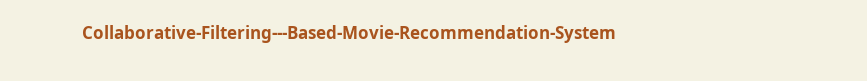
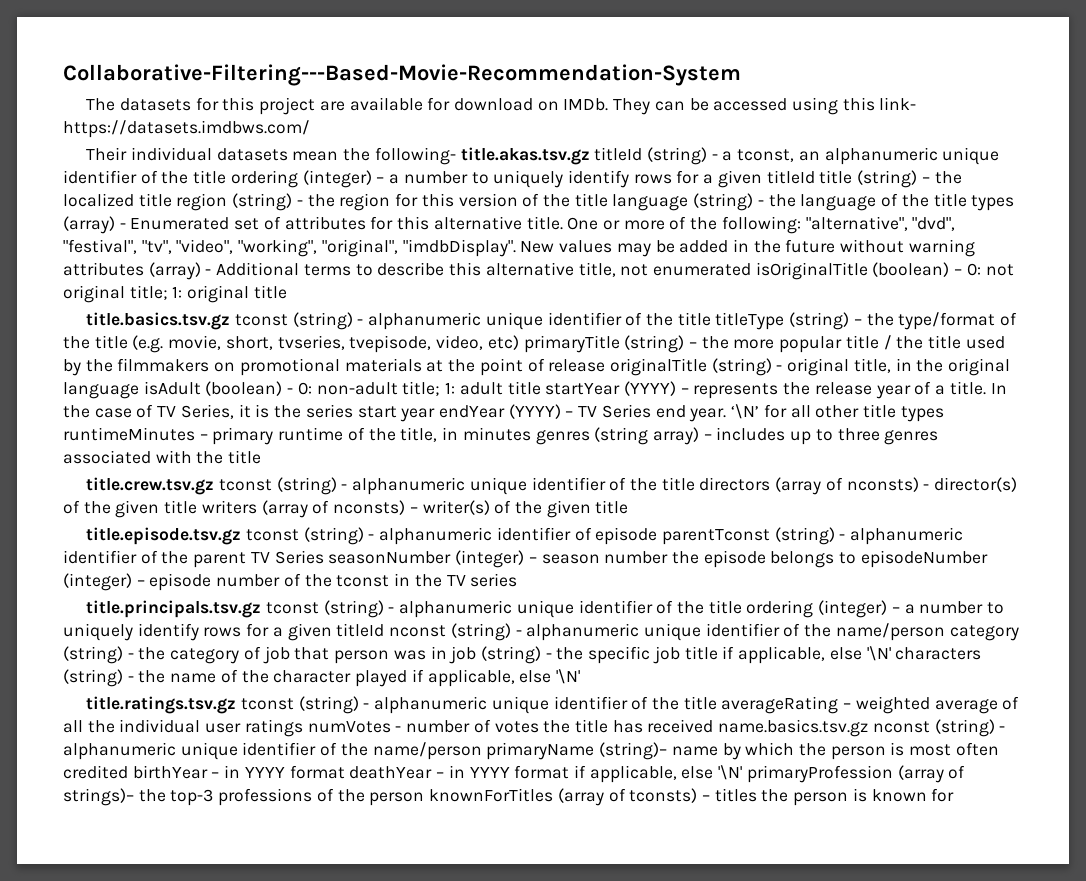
+ The datasets for this project are available for download on IMDb. They can be accessed using this link- https://datasets.imdbws.com/
+ Their individual datasets mean the following- title.akas.tsv.gz titleId (string) - a tconst, an alphanumeric unique identifier of the title ordering (integer) – a number to uniquely identify rows for a given titleId title (string) – the localized title region (string) - the region for this version of the title language (string) - the language of the title types (array) - Enumerated set of attributes for this alternative title. One or more of the following: "alternative", "dvd", "festival", "tv", "video", "working", "original", "imdbDisplay". New values may be added in the future without warning attributes (array) - Additional terms to describe this alternative title, not enumerated isOriginalTitle (boolean) – 0: not original title; 1: original title
+ title.basics.tsv.gz tconst (string) - alphanumeric unique identifier of the title titleType (string) – the type/format of the title (e.g. movie, short, tvseries, tvepisode, video, etc) primaryTitle (string) – the more popular title / the title used by the filmmakers on promotional materials at the point of release originalTitle (string) - original title, in the original language isAdult (boolean) - 0: non-adult title; 1: adult title startYear (YYYY) – represents the release year of a title. In the case of TV Series, it is the series start year endYear (YYYY) – TV Series end year. ‘\N’ for all other title types runtimeMinutes – primary runtime of the title, in minutes genres (string array) – includes up to three genres associated with the title
+ title.crew.tsv.gz tconst (string) - alphanumeric unique identifier of the title directors (array of nconsts) - director(s) of the given title writers (array of nconsts) – writer(s) of the given title
+ title.episode.tsv.gz tconst (string) - alphanumeric identifier of episode parentTconst (string) - alphanumeric identifier of the parent TV Series seasonNumber (integer) – season number the episode belongs to episodeNumber (integer) – episode number of the tconst in the TV series
+ title.principals.tsv.gz tconst (string) - alphanumeric unique identifier of the title ordering (integer) – a number to uniquely identify rows for a given titleId nconst (string) - alphanumeric unique identifier of the name/person category (string) - the category of job that person was in job (string) - the specific job title if applicable, else '\N' characters (string) - the name of the character played if applicable, else '\N'
+ title.ratings.tsv.gz tconst (string) - alphanumeric unique identifier of the title averageRating – weighted average of all the individual user ratings numVotes - number of votes the title has received name.basics.tsv.gz nconst (string) - alphanumeric unique identifier of the name/person primaryName (string)– name by which the person is most often credited birthYear – in YYYY format deathYear – in YYYY format if applicable, else '\N' primaryProfession (array of strings)– the top-3 professions of the person knownForTitles (array of tconsts) – titles the person is known for

